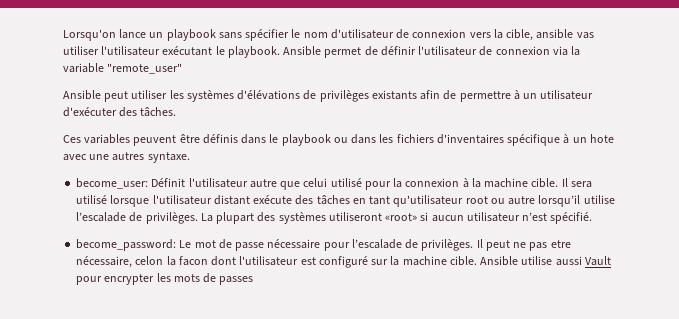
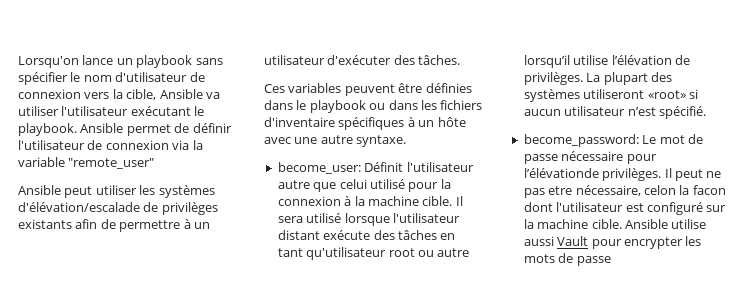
- Lorsqu'on lance un playbook sans spécifier le nom d'utilisateur de connexion vers la cible, ansible vas utiliser l'utilisateur exécutant le playbook.
+ Lorsqu'on lance un playbook sans spécifier le nom d'utilisateur de connexion vers la cible, Ansible va utiliser l'utilisateur exécutant le playbook.
- Ansible peut utiliser les systèmes d'élévations de privilèges existants afin de permettre à un utilisateur d'exécuter des tâches.
+ Ansible peut utiliser les systèmes d'élévation/escalade de privilèges existants afin de permettre à un utilisateur d'exécuter des tâches.
- Ces variables peuvent être définis dans le playbook ou dans les fichiers d'inventaires spécifique à un hote avec une autres syntaxe.
+ Ces variables peuvent être définies dans le playbook ou dans les fichiers d'inventaire spécifiques à un hôte avec une autre syntaxe.
- Il sera utilisé lorsque l'utilisateur distant exécute des tâches en tant qu'utilisateur root ou autre lorsqu’il utilise l’escalade de privilèges.
+ Il sera utilisé lorsque l'utilisateur distant exécute des tâches en tant qu'utilisateur root ou autre lorsqu’il utilise l’élévation de privilèges.
- become_password: Le mot de passe nécessaire pour l’escalade de privilèges.
+ become_password: Le mot de passe nécessaire pour l’élévationde privilèges.
- Ansible utilise aussi Vault pour encrypter les mots de passes
+ Ansible utilise aussi Vault pour encrypter les mots de passe

